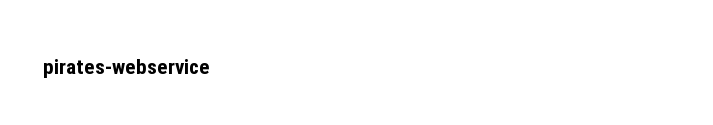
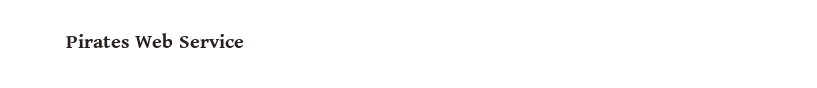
- pirates-webservice
+ Pirates Web Service

